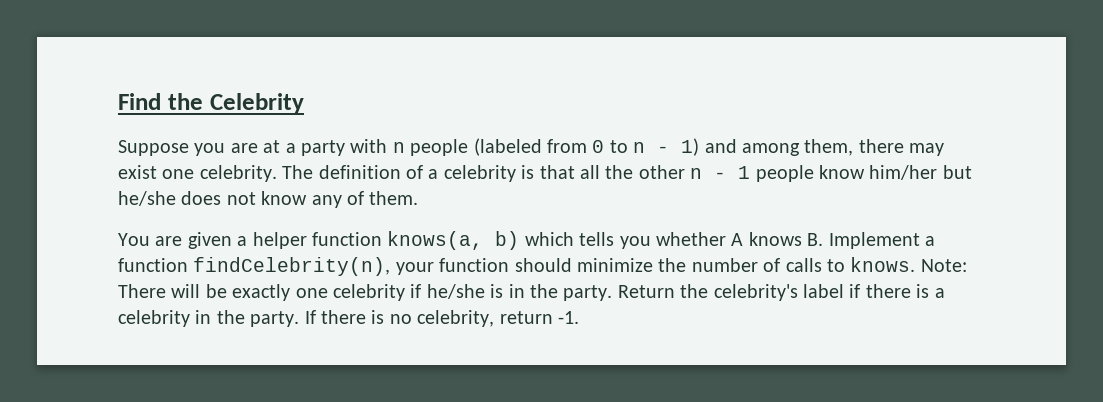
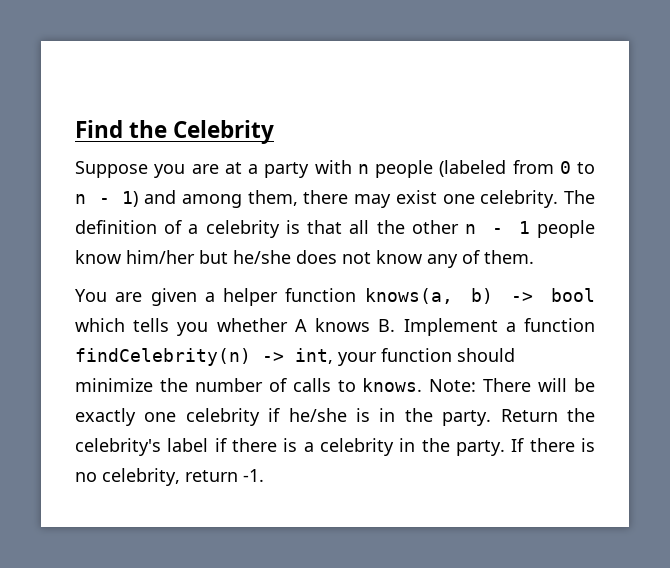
- You are given a helper function knows(a, b) which tells you whether A knows B. Implement a function findCelebrity(n), your function should minimize the number of calls to knows.
+ You are given a helper function knows(a, b) -> bool which tells you whether A knows B. Implement a function findCelebrity(n) -> int, your function should minimize the number of calls to knows.

